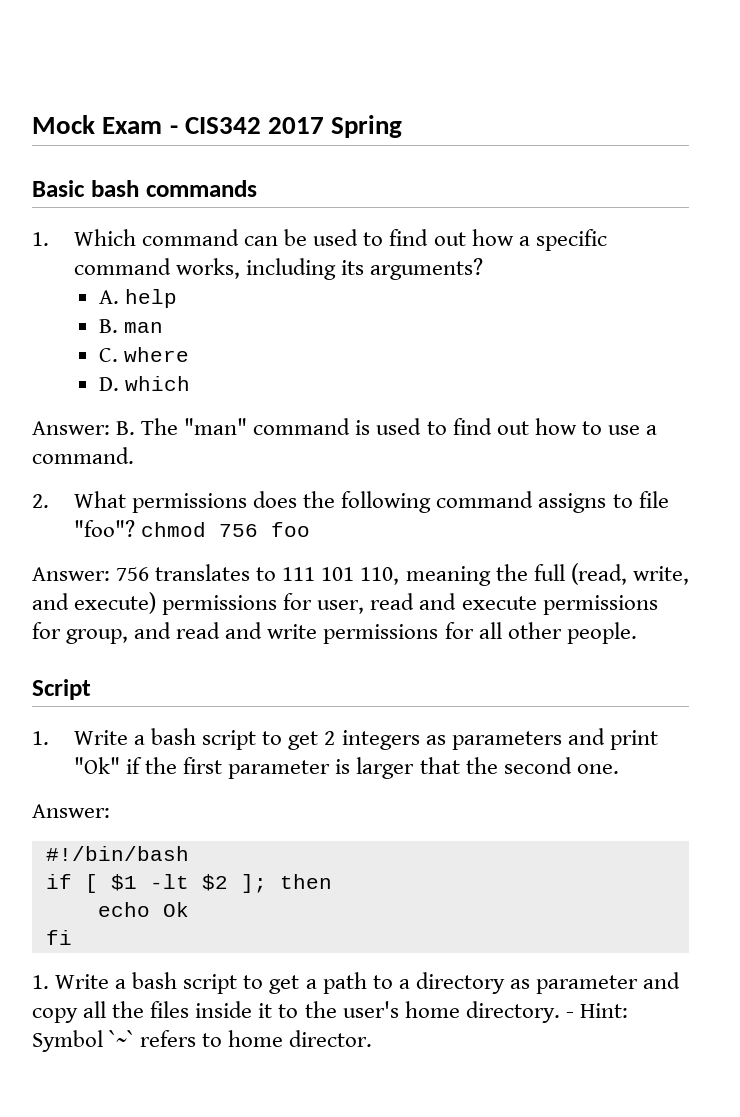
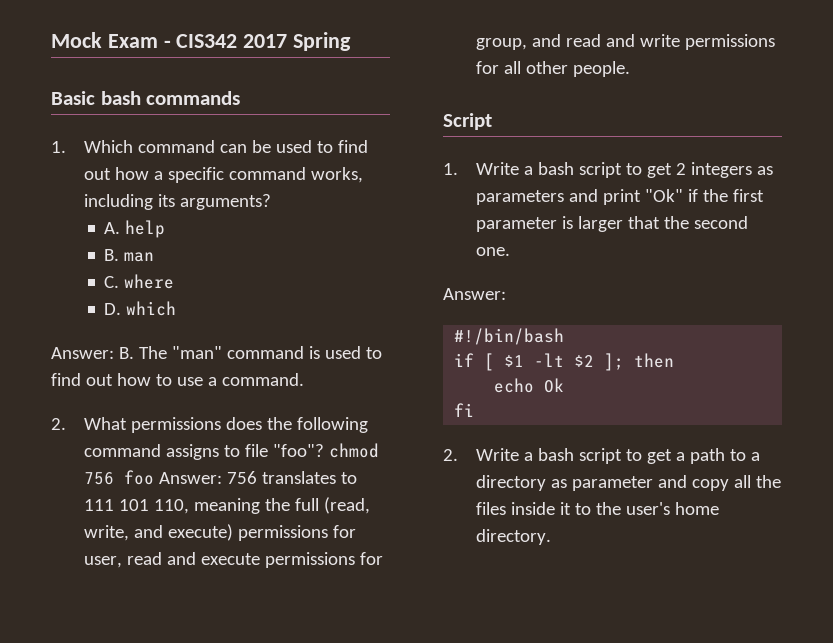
- 2. What permissions does the following command assigns to file "foo"? chmod 756 foo
- Answer: 756 translates to 111 101 110, meaning the full (read, write, and execute) permissions for user, read and execute permissions for group, and read and write permissions for all other people.
+ 2. What permissions does the following command assigns to file "foo"? chmod 756 foo Answer: 756 translates to 111 101 110, meaning the full (read, write, and execute) permissions for user, read and execute permissions for group, and read and write permissions for all other people.
- 1. Write a bash script to get a path to a directory as parameter and copy all the files inside it to the user's home directory. - Hint: Symbol `~` refers to home director.
+ 2. Write a bash script to get a path to a directory as parameter and copy all the files inside it to the user's home directory.

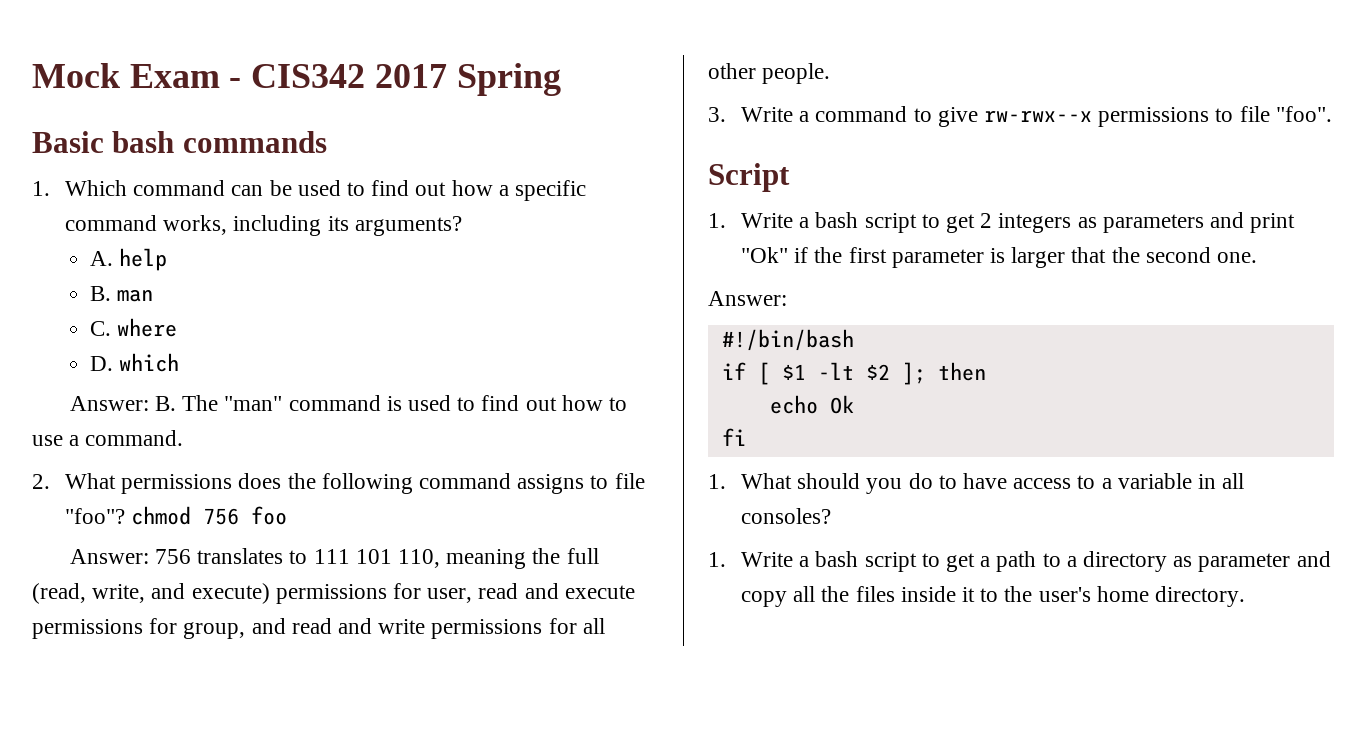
- 2. What permissions does the following command assigns to file "foo"? chmod 756 foo Answer: 756 translates to 111 101 110, meaning the full (read, write, and execute) permissions for user, read and execute permissions for group, and read and write permissions for all other people.
+ 2. What permissions does the following command assigns to file "foo"? chmod 756 foo
+ Answer: 756 translates to 111 101 110, meaning the full (read, write, and execute) permissions for user, read and execute permissions for group, and read and write permissions for all other people.
+ 3. Write a command to give rw-rwx--x permissions to file "foo".
- 2. Write a bash script to get a path to a directory as parameter and copy all the files inside it to the user's home directory.
+ 1. What should you do to have access to a variable in all consoles?
+ 1. Write a bash script to get a path to a directory as parameter and copy all the files inside it to the user's home directory.

